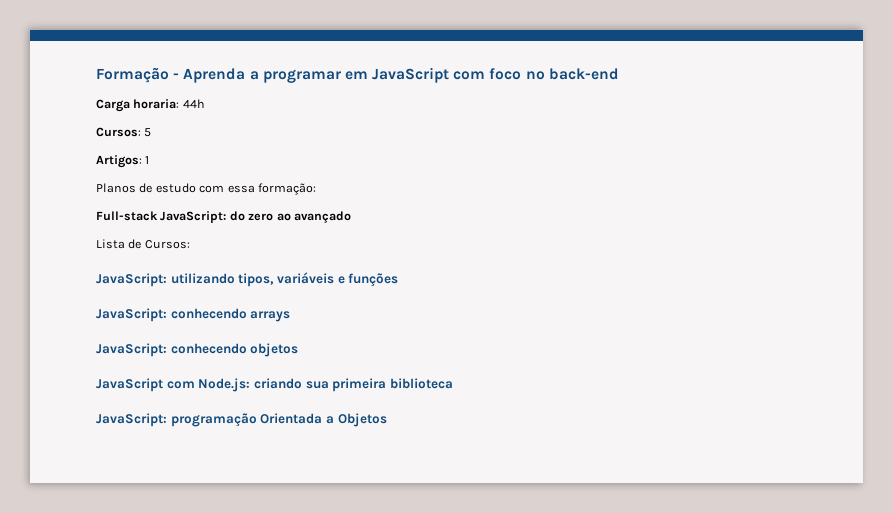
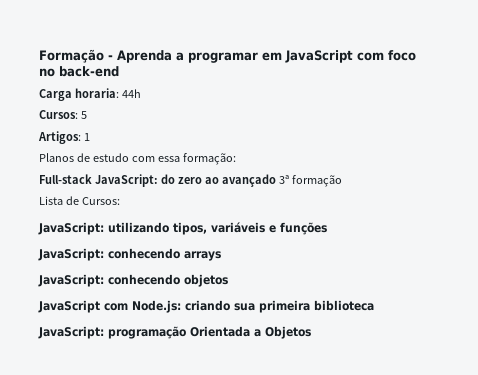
- Full-stack JavaScript: do zero ao avançado
+ Full-stack JavaScript: do zero ao avançado 3ª formação

